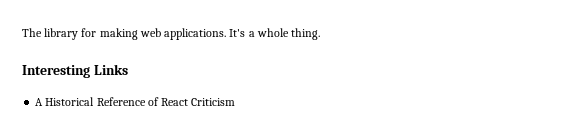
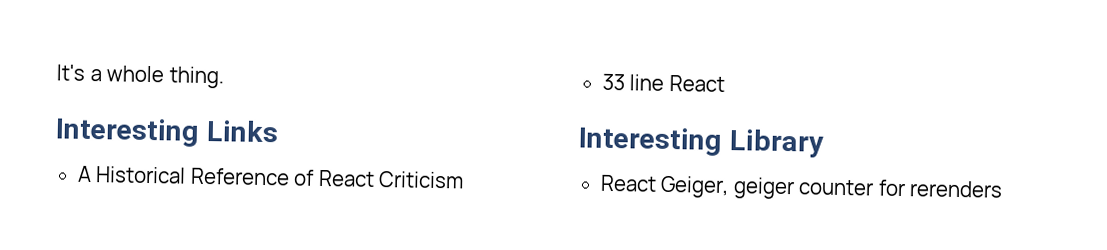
- The library for making web applications.
+ 33 line React
+ Interesting Library
+ React Geiger, geiger counter for rerenders

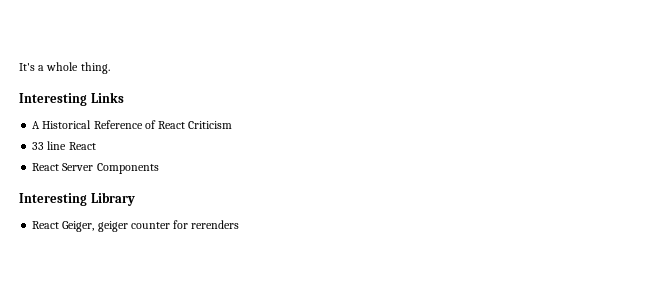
+ React Server Components

